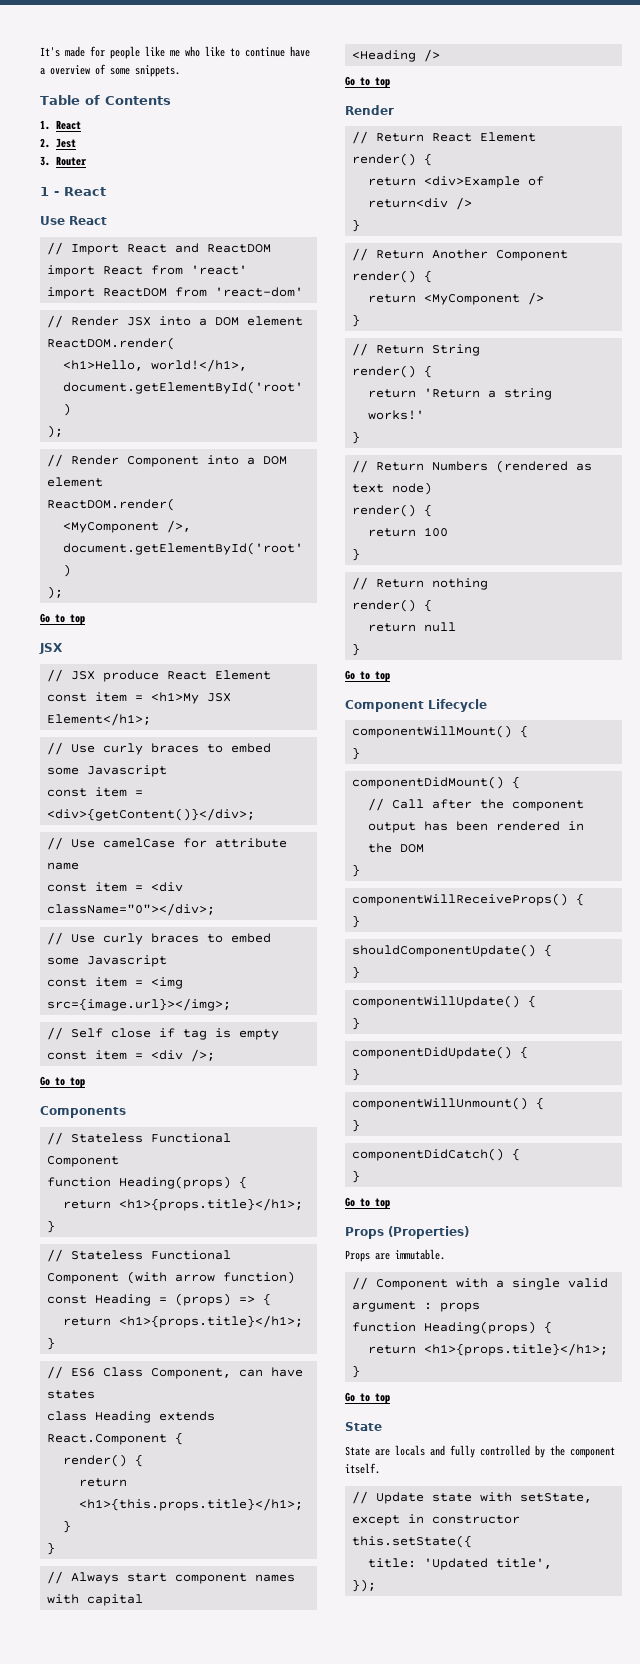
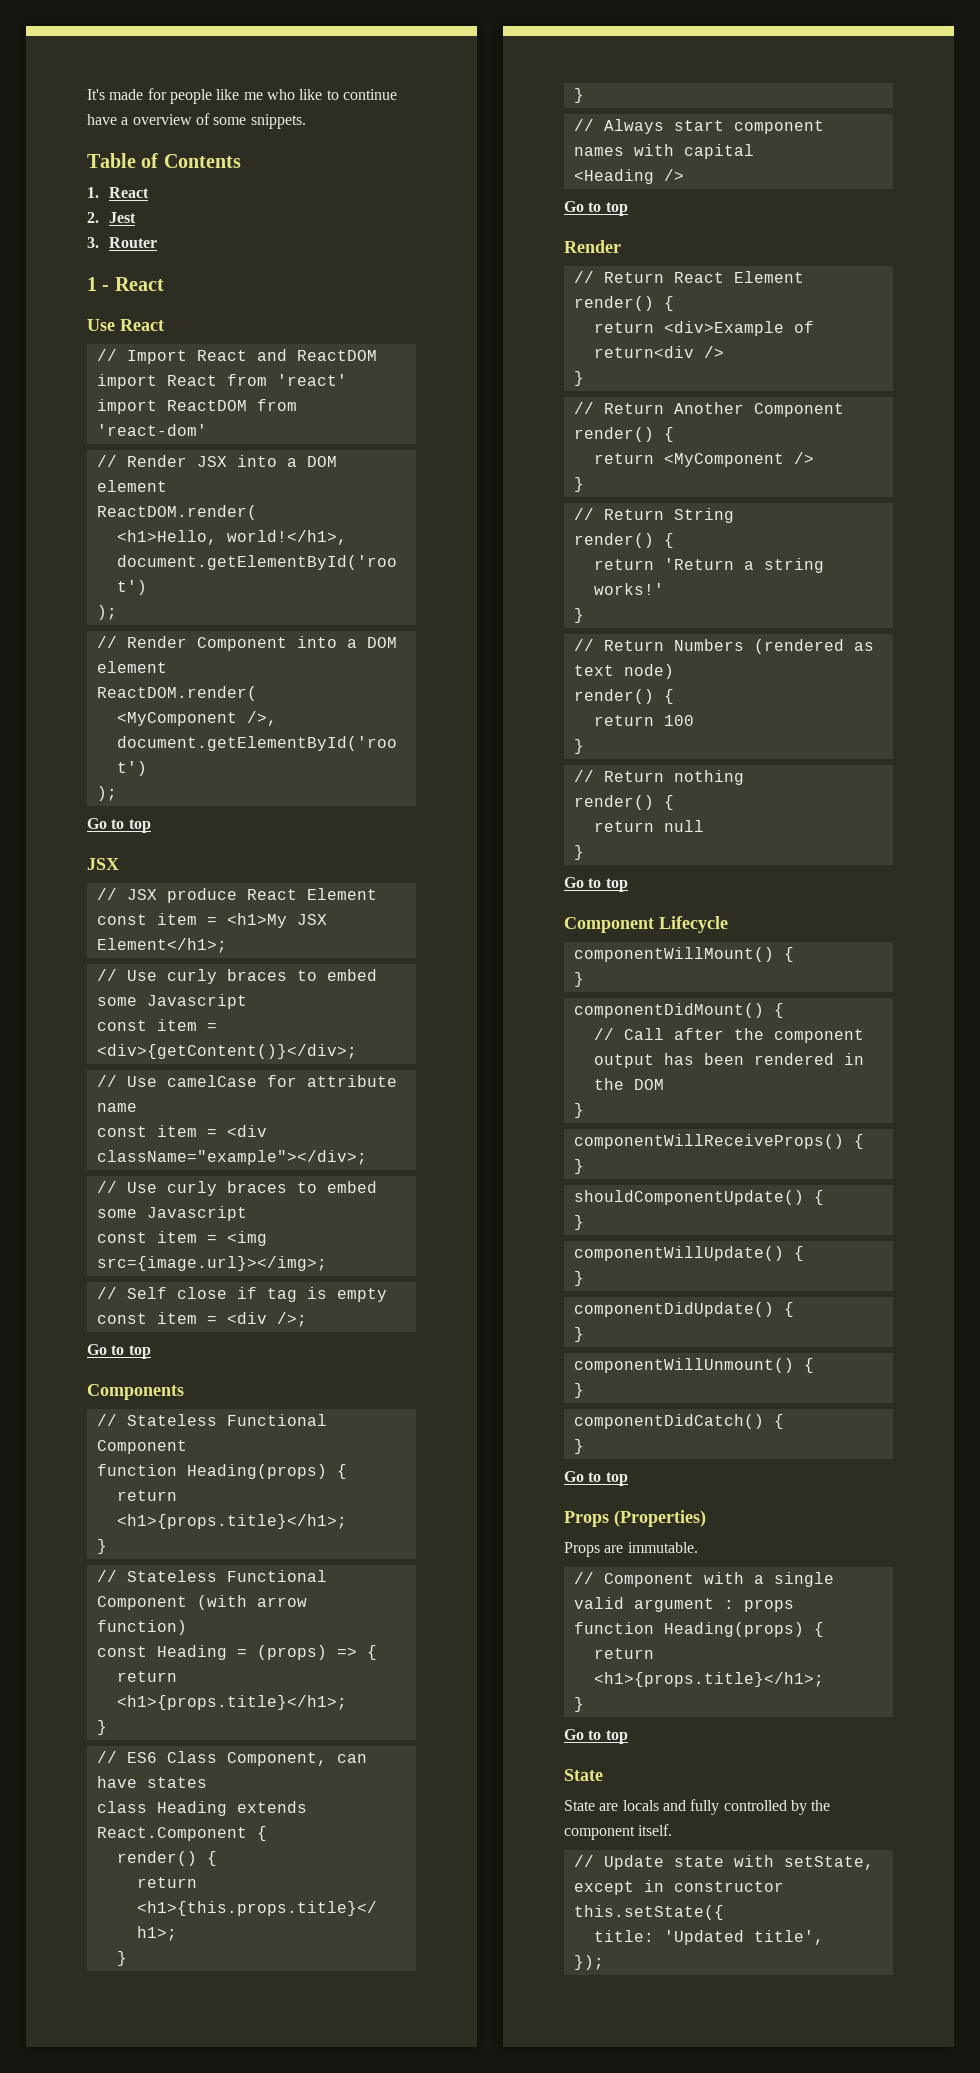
- const item = <div className="0"></div>;
+ const item = <div className="example"></div>;

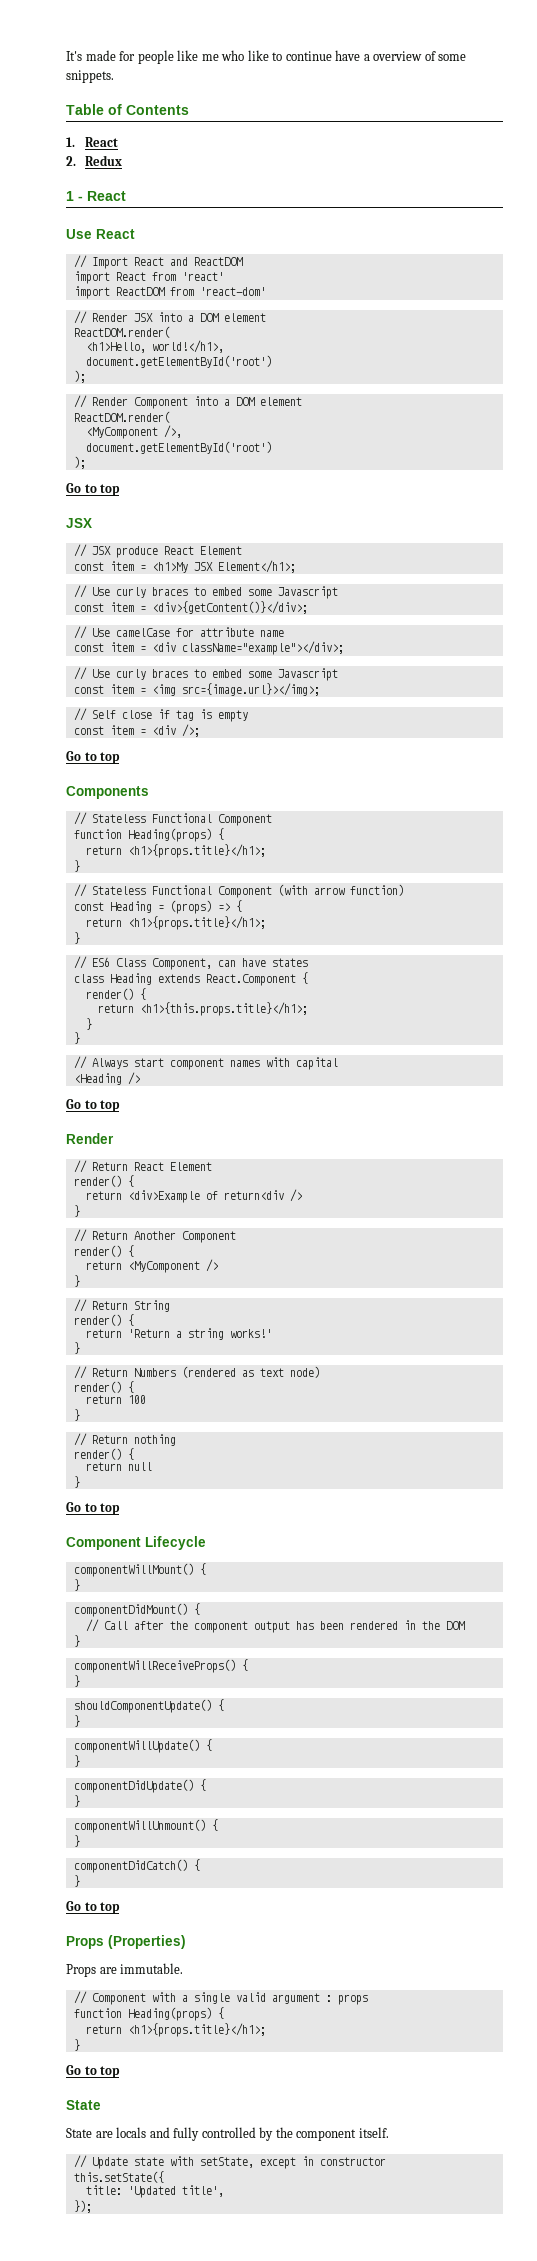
- 2. Jest
- 3. Router
+ 2. Redux

